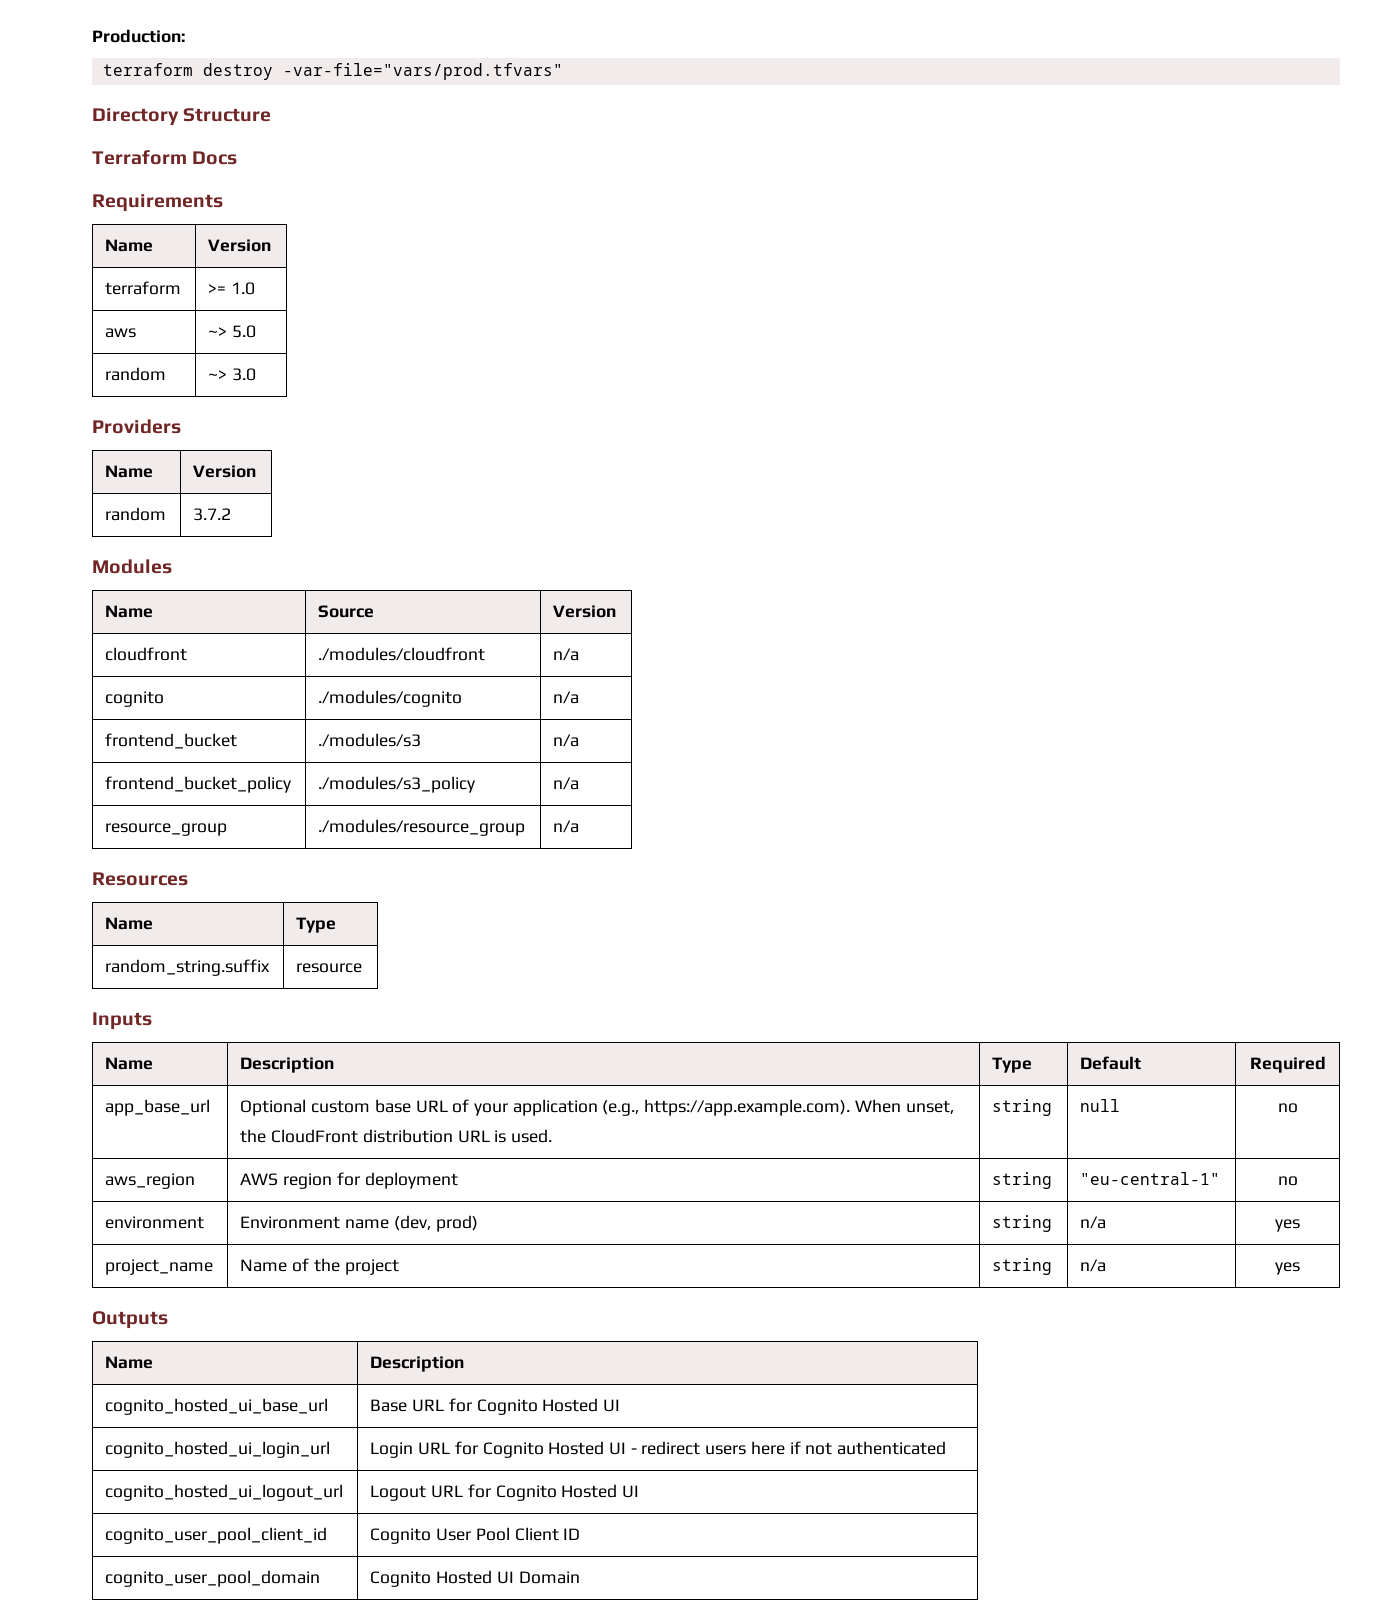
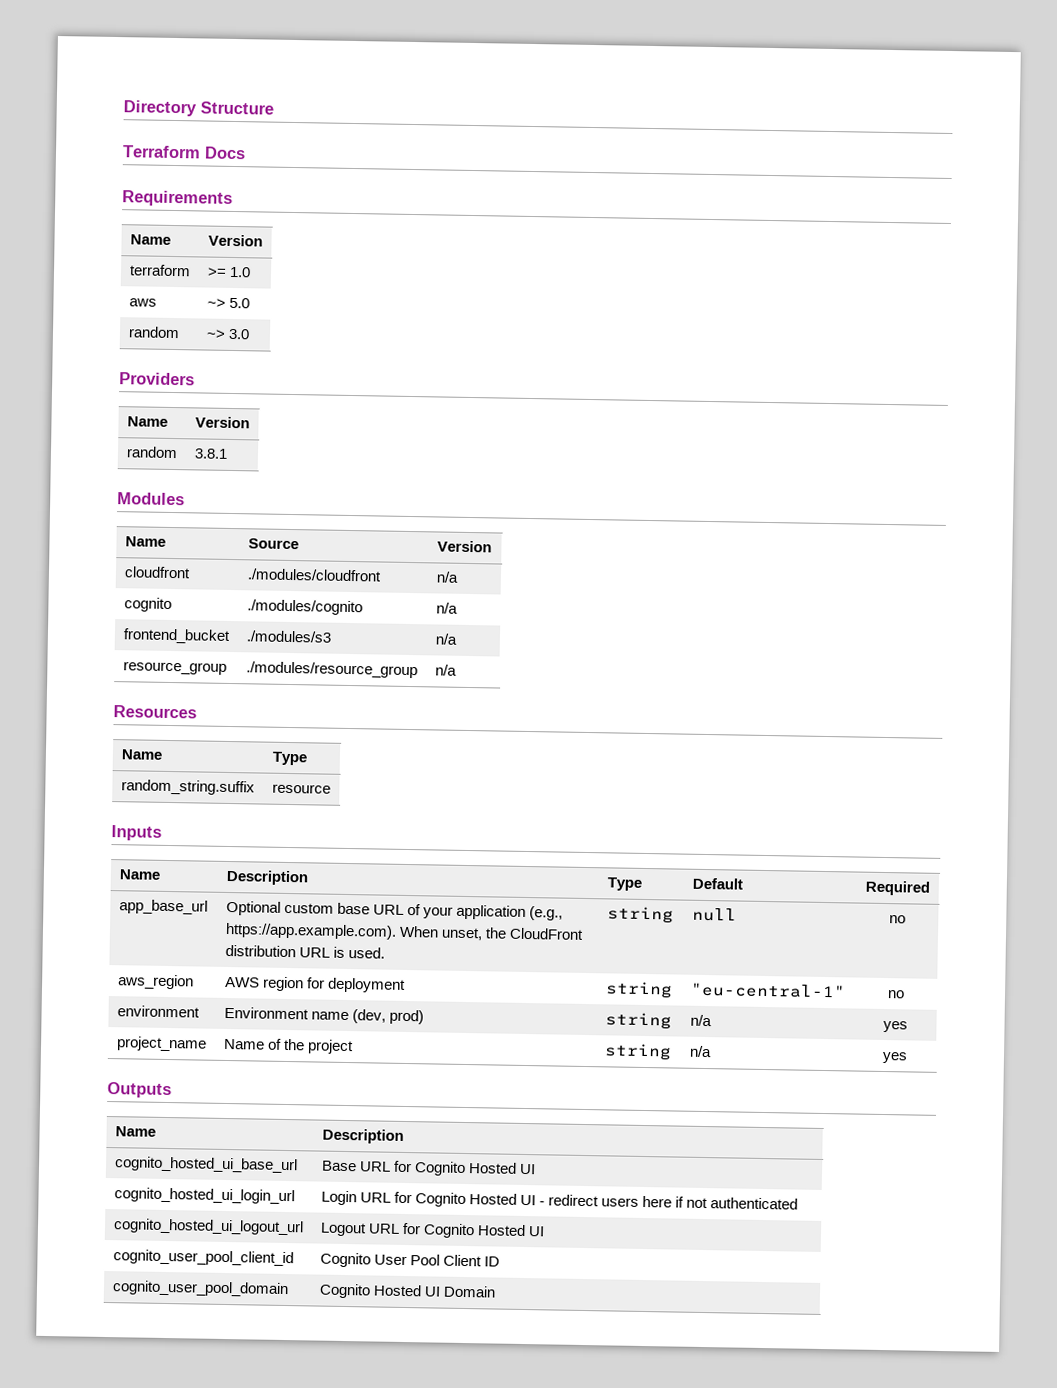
- Production:
- terraform destroy -var-file="vars/prod.tfvars"
- random | 3.7.2
+ random | 3.8.1
- frontend_bucket_policy | ./modules/s3_policy | n/a

